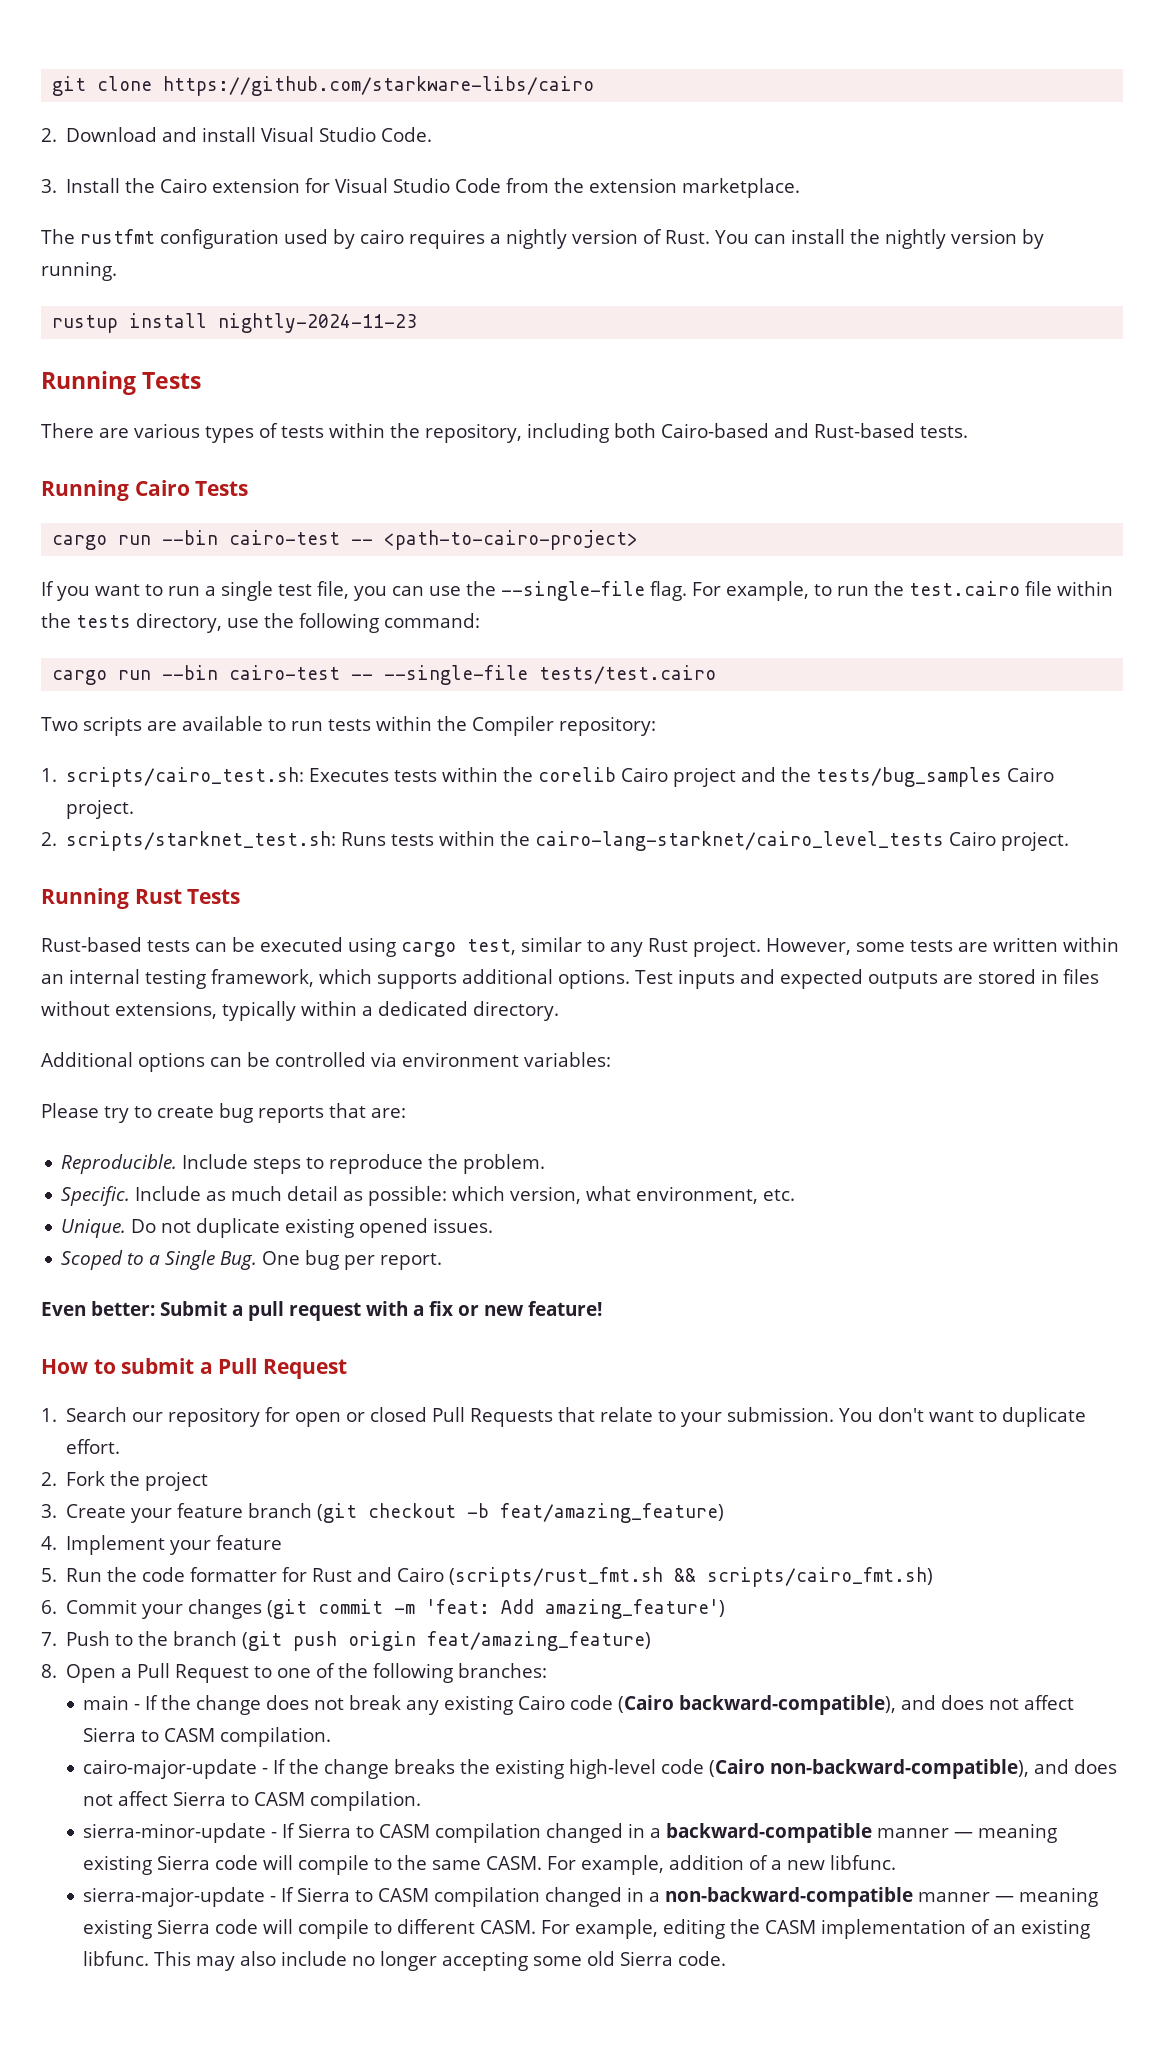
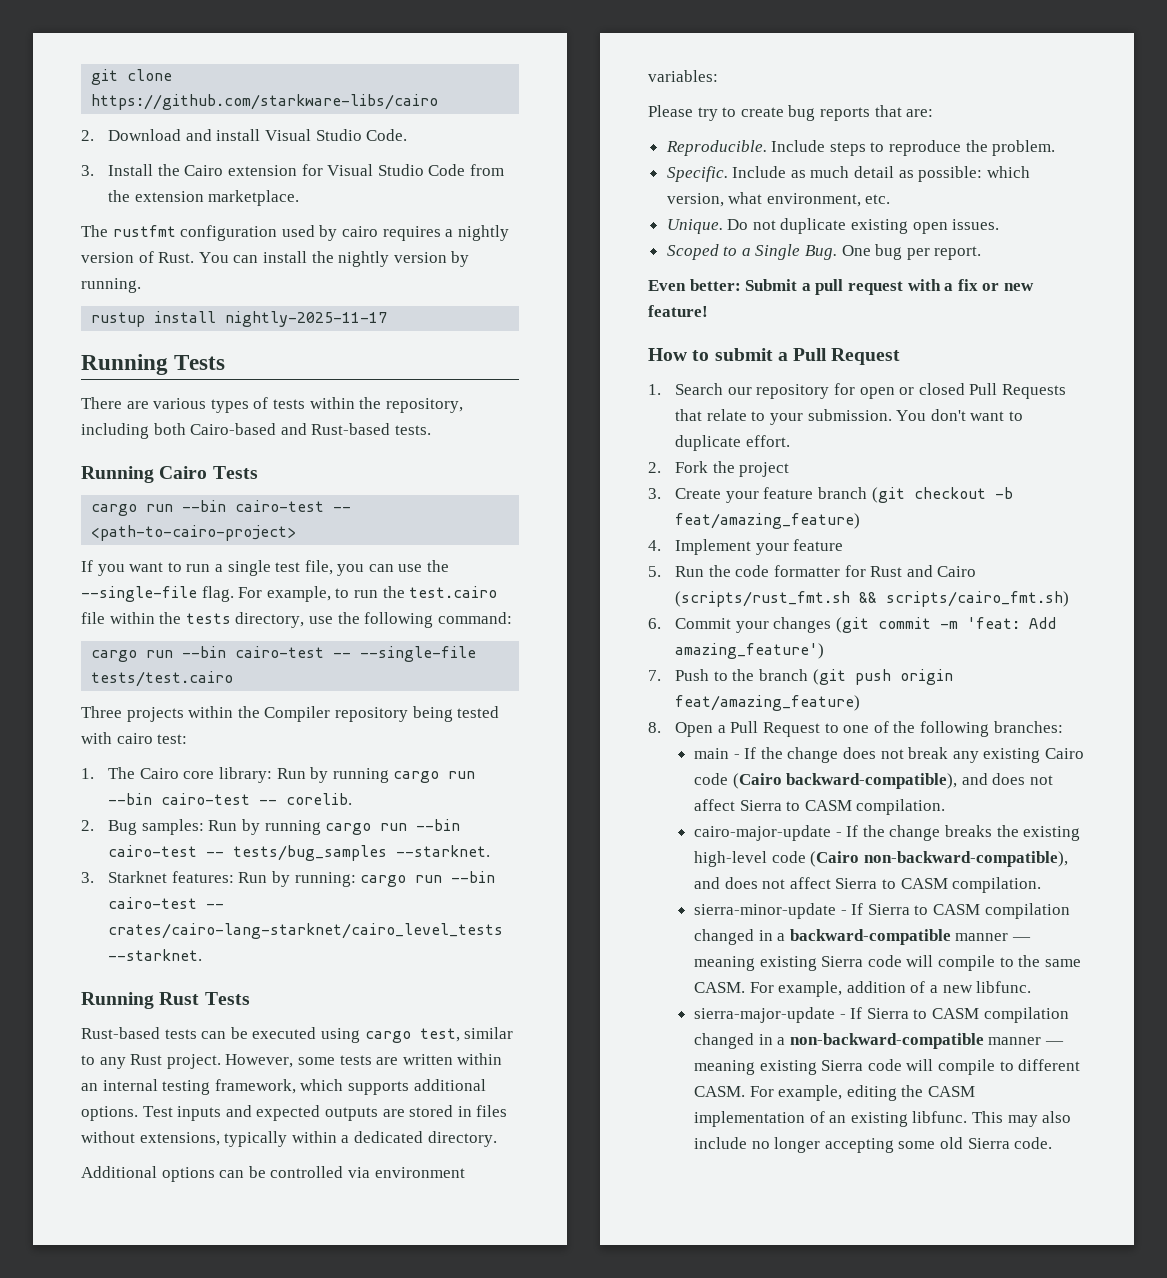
- rustup install nightly-2024-11-23
+ rustup install nightly-2025-11-17
- Two scripts are available to run tests within the Compiler repository:
- 1. scripts/cairo_test.sh: Executes tests within the corelib Cairo project and the tests/bug_samples Cairo project.
- 2. scripts/starknet_test.sh: Runs tests within the cairo-lang-starknet/cairo_level_tests Cairo project.
+ Three projects within the Compiler repository being tested with cairo test:
+ 1. The Cairo core library: Run by running cargo run --bin cairo-test -- corelib.
+ 2. Bug samples: Run by running cargo run --bin cairo-test -- tests/bug_samples --starknet.
+ 3. Starknet features: Run by running: cargo run --bin cairo-test -- crates/cairo-lang-starknet/cairo_level_tests --starknet.
- Do not duplicate existing opened issues.
+ Do not duplicate existing open issues.

